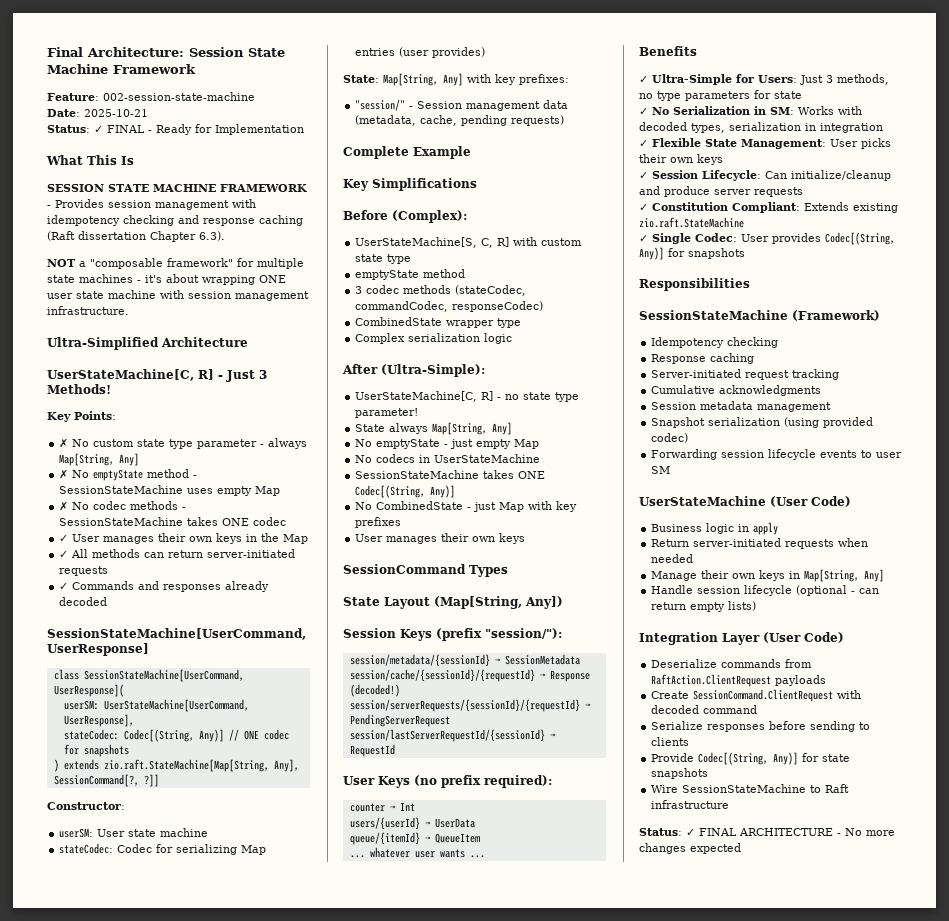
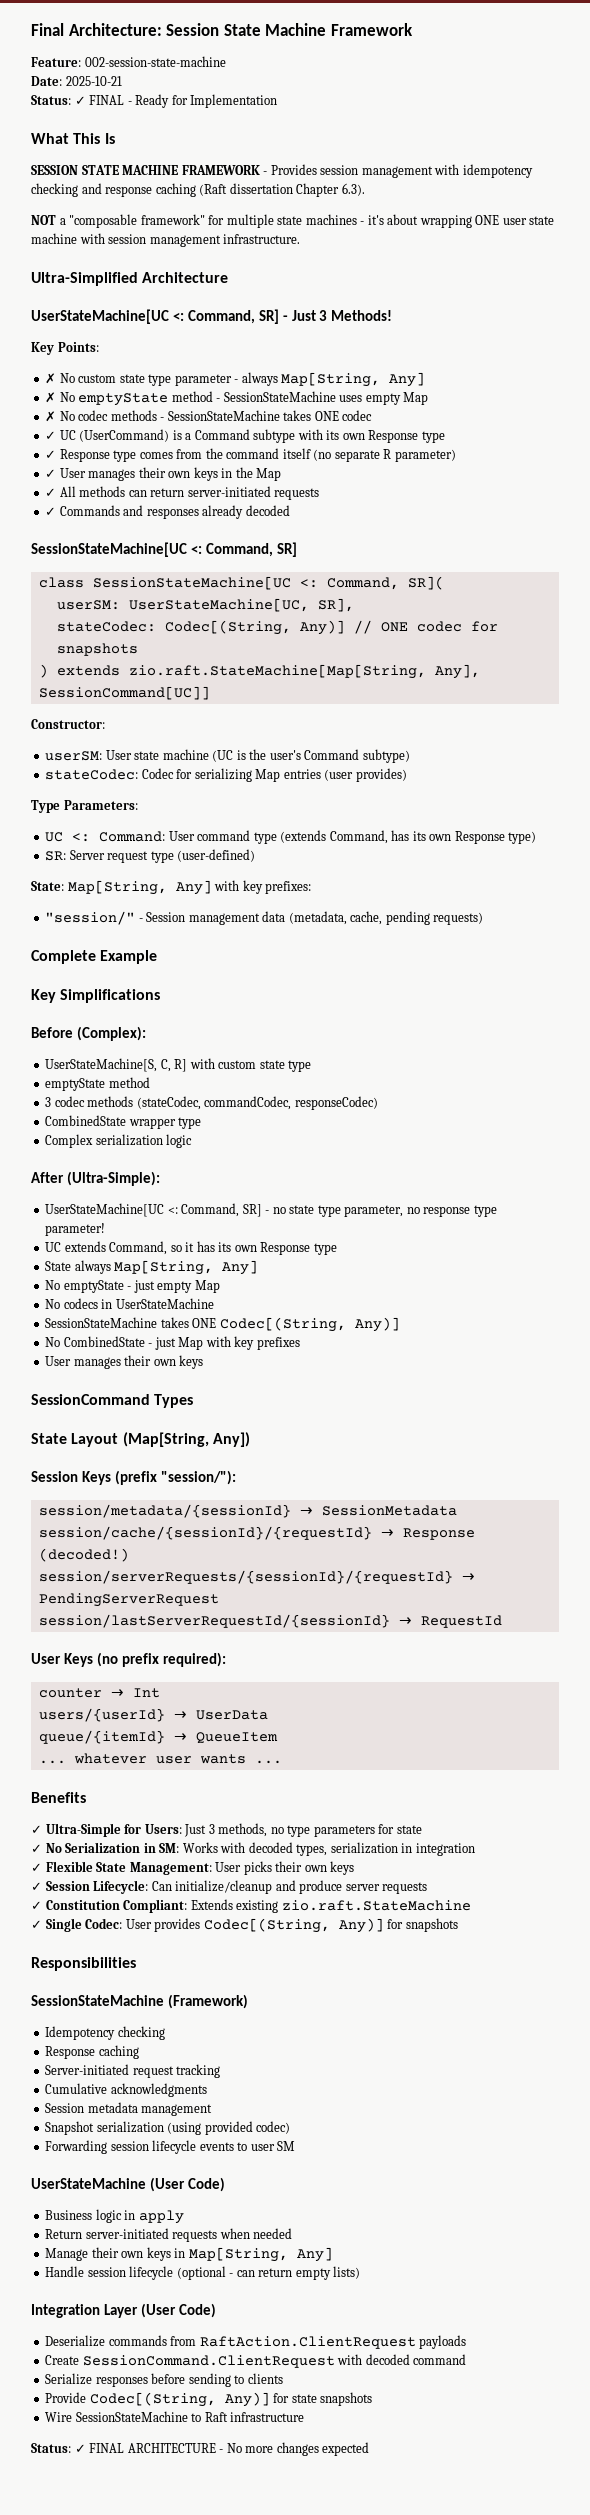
- UserStateMachine[C, R] - Just 3 Methods!
+ UserStateMachine[UC <: Command, SR] - Just 3 Methods!
+ ✓ UC (UserCommand) is a Command subtype with its own Response type
+ ✓ Response type comes from the command itself (no separate R parameter)
- SessionStateMachine[UserCommand, UserResponse]
- class SessionStateMachine[UserCommand, UserResponse](
- userSM: UserStateMachine[UserCommand, UserResponse],
+ SessionStateMachine[UC <: Command, SR]
+ class SessionStateMachine[UC <: Command, SR](
+ userSM: UserStateMachine[UC, SR],
- ) extends zio.raft.StateMachine[Map[String, Any], SessionCommand[?, ?]]
+ ) extends zio.raft.StateMachine[Map[String, Any], SessionCommand[UC]]
- userSM: User state machine
+ userSM: User state machine (UC is the user's Command subtype)
+ Type Parameters:
+ UC <: Command: User command type (extends Command, has its own Response type)
+ SR: Server request type (user-defined)
- UserStateMachine[C, R] - no state type parameter!
+ UserStateMachine[UC <: Command, SR] - no state type parameter, no response type parameter!
+ UC extends Command, so it has its own Response type

